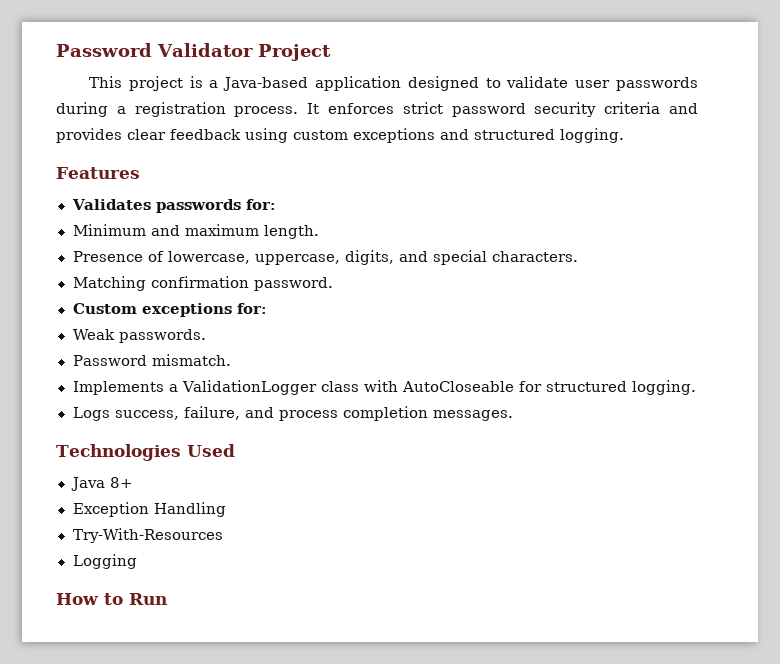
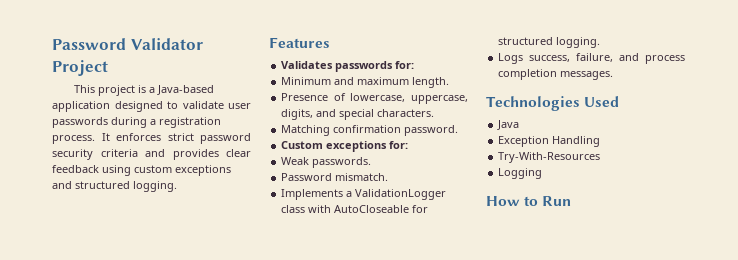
- Java 8+
+ Java

